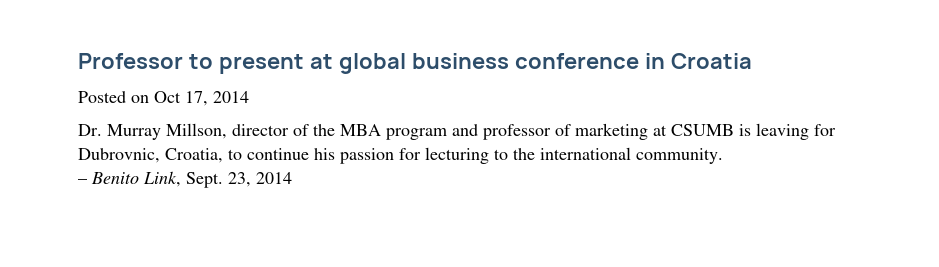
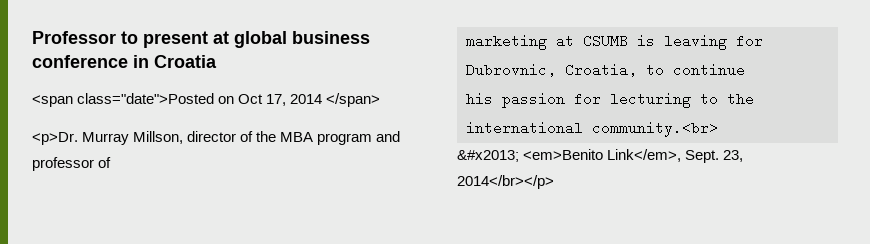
- Posted on Oct 17, 2014
- Dr. Murray Millson, director of the MBA program and professor of marketing at CSUMB is leaving for Dubrovnic, Croatia, to continue his passion for lecturing to the international community.
- – Benito Link, Sept.
+ <span class="date">Posted on Oct 17, 2014 </span>
+ <p>Dr. Murray Millson, director of the MBA program and professor of
+ marketing at CSUMB is leaving for Dubrovnic, Croatia, to continue
+ his passion for lecturing to the international community.<br>
+ &#x2013; <em>Benito Link</em>, Sept.
- 23, 2014
+ 23, 2014</br></p>

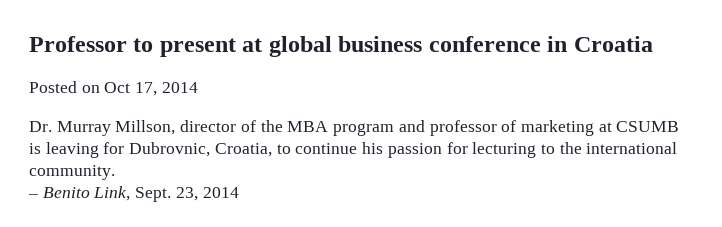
- <span class="date">Posted on Oct 17, 2014 </span>
- <p>Dr. Murray Millson, director of the MBA program and professor of
- marketing at CSUMB is leaving for Dubrovnic, Croatia, to continue
- his passion for lecturing to the international community.<br>
- &#x2013; <em>Benito Link</em>, Sept.
+ Posted on Oct 17, 2014
+ Dr. Murray Millson, director of the MBA program and professor of marketing at CSUMB is leaving for Dubrovnic, Croatia, to continue his passion for lecturing to the international community.
+ – Benito Link, Sept.
- 23, 2014</br></p>
+ 23, 2014

